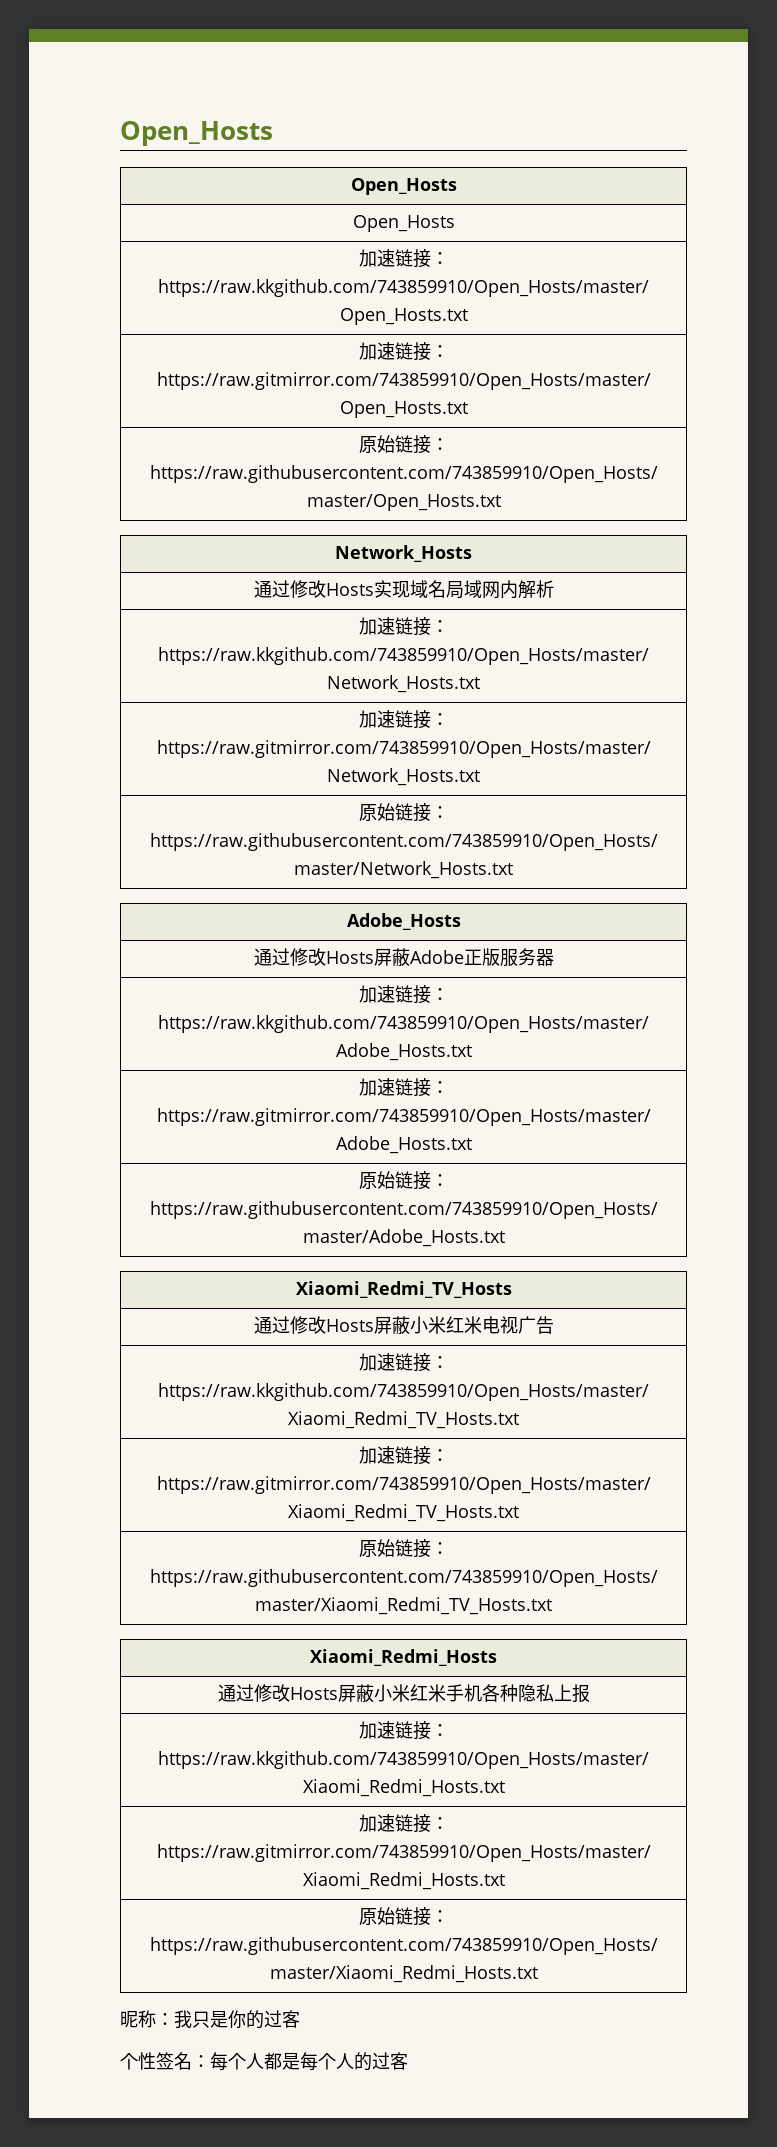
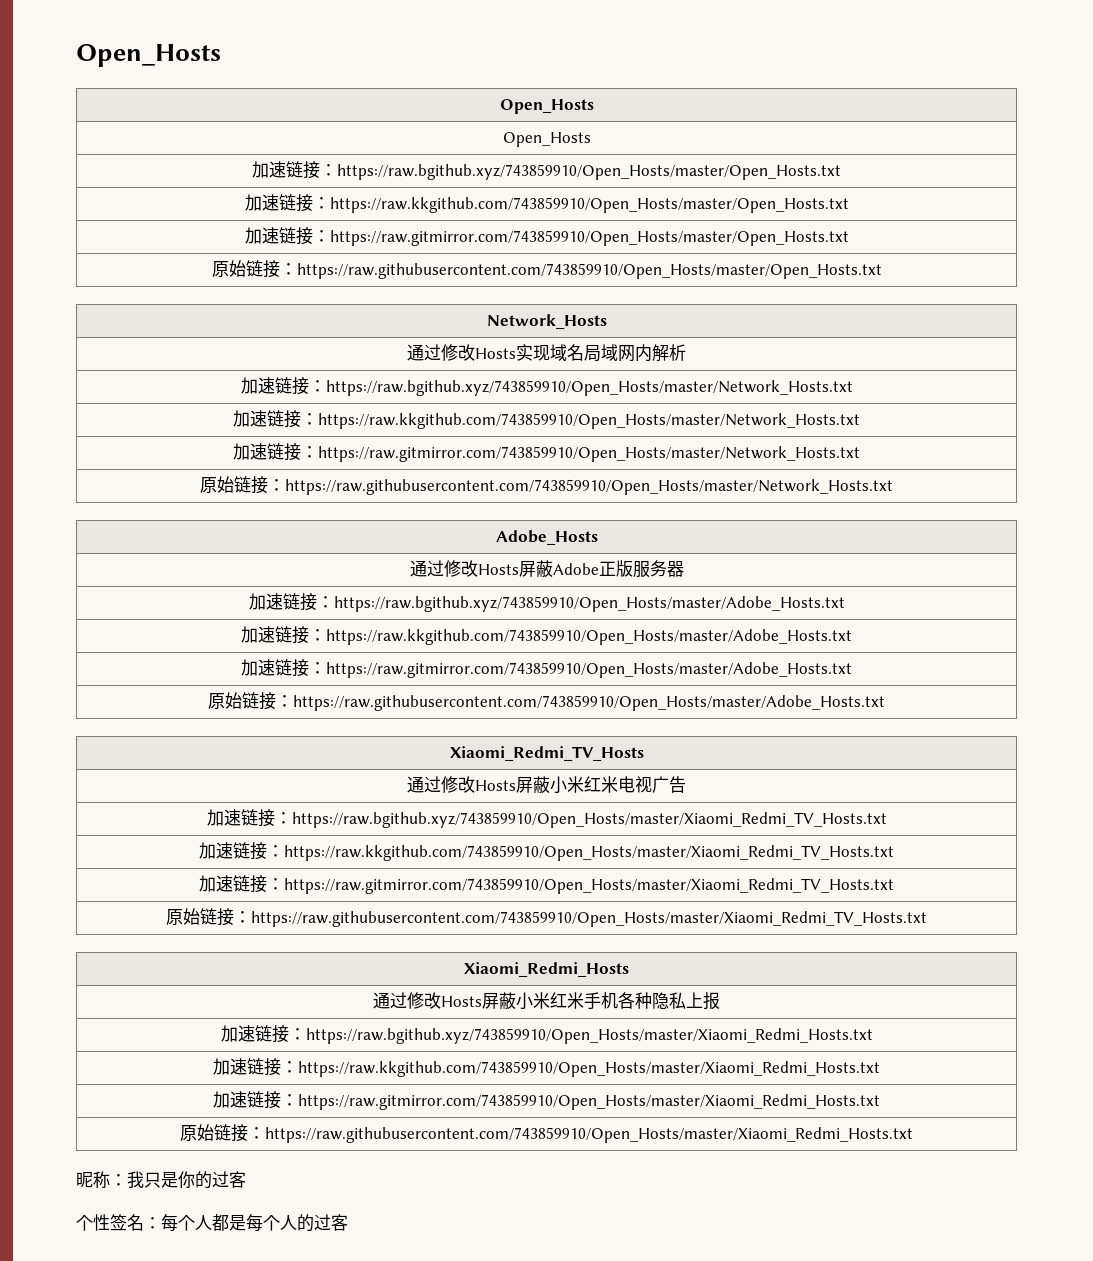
+ 加速链接：https://raw.bgithub.xyz/743859910/Open_Hosts/master/Open_Hosts.txt
+ 加速链接：https://raw.bgithub.xyz/743859910/Open_Hosts/master/Network_Hosts.txt
+ 加速链接：https://raw.bgithub.xyz/743859910/Open_Hosts/master/Adobe_Hosts.txt
+ 加速链接：https://raw.bgithub.xyz/743859910/Open_Hosts/master/Xiaomi_Redmi_TV_Hosts.txt
+ 加速链接：https://raw.bgithub.xyz/743859910/Open_Hosts/master/Xiaomi_Redmi_Hosts.txt

